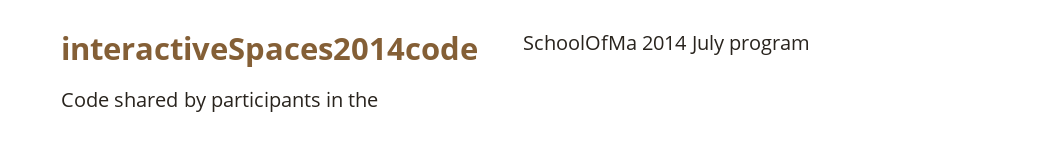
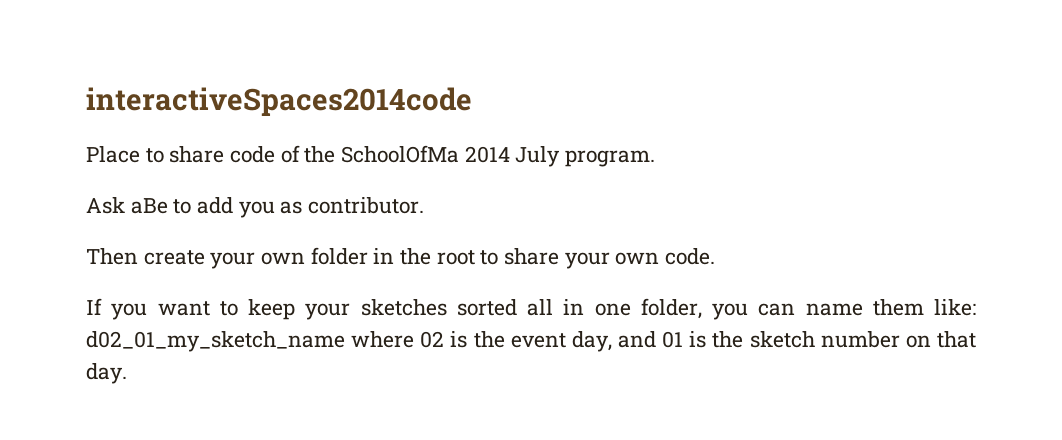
- Code shared by participants in the SchoolOfMa 2014 July program
+ Place to share code of the SchoolOfMa 2014 July program.
+ Ask aBe to add you as contributor.
+ Then create your own folder in the root to share your own code.
+ If you want to keep your sketches sorted all in one folder, you can name them like: d02_01_my_sketch_name where 02 is the event day, and 01 is the sketch number on that day.

